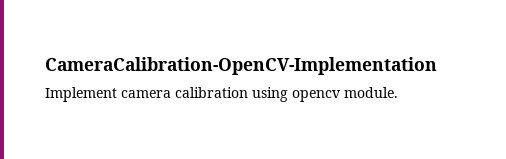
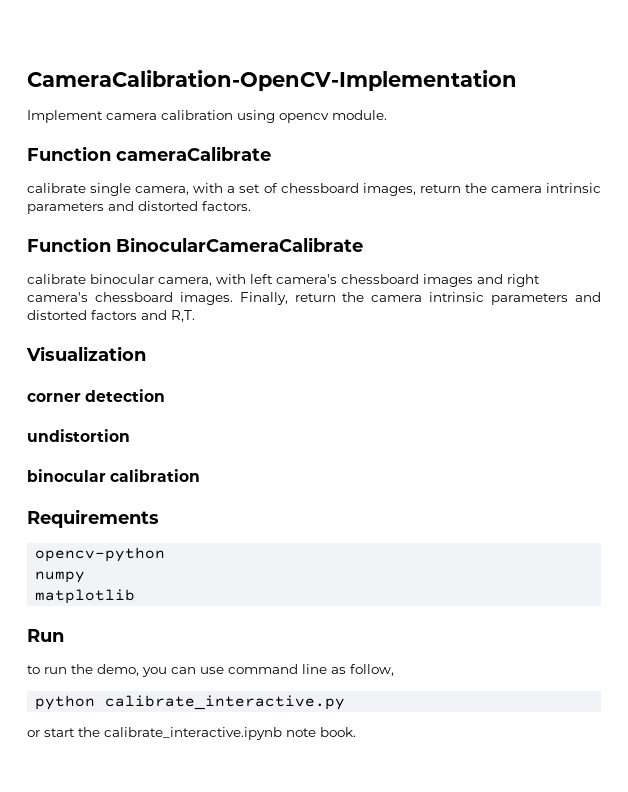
+ Function cameraCalibrate
+ calibrate single camera, with a set of chessboard images, return the camera intrinsic parameters and distorted factors.
+ Function BinocularCameraCalibrate
+ calibrate binocular camera, with left camera's chessboard images and right camera's chessboard images. Finally, return the camera intrinsic parameters and distorted factors and R,T.
+ Visualization
+ corner detection
+ undistortion
+ binocular calibration
+ Requirements
+ opencv-python
+ numpy
+ matplotlib
+ Run
+ to run the demo, you can use command line as follow,
+ python calibrate_interactive.py
+ or start the calibrate_interactive.ipynb note book.

